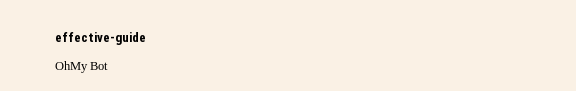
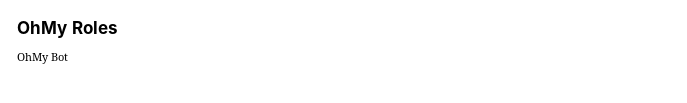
- effective-guide
+ OhMy Roles

